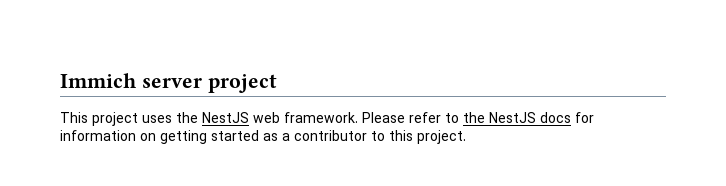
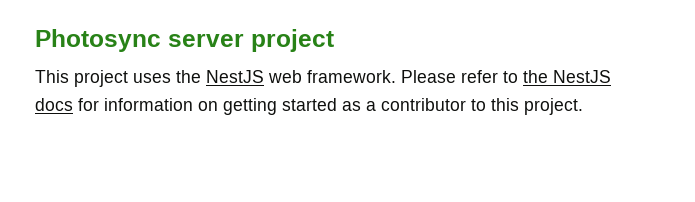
- Immich server project
+ Photosync server project

